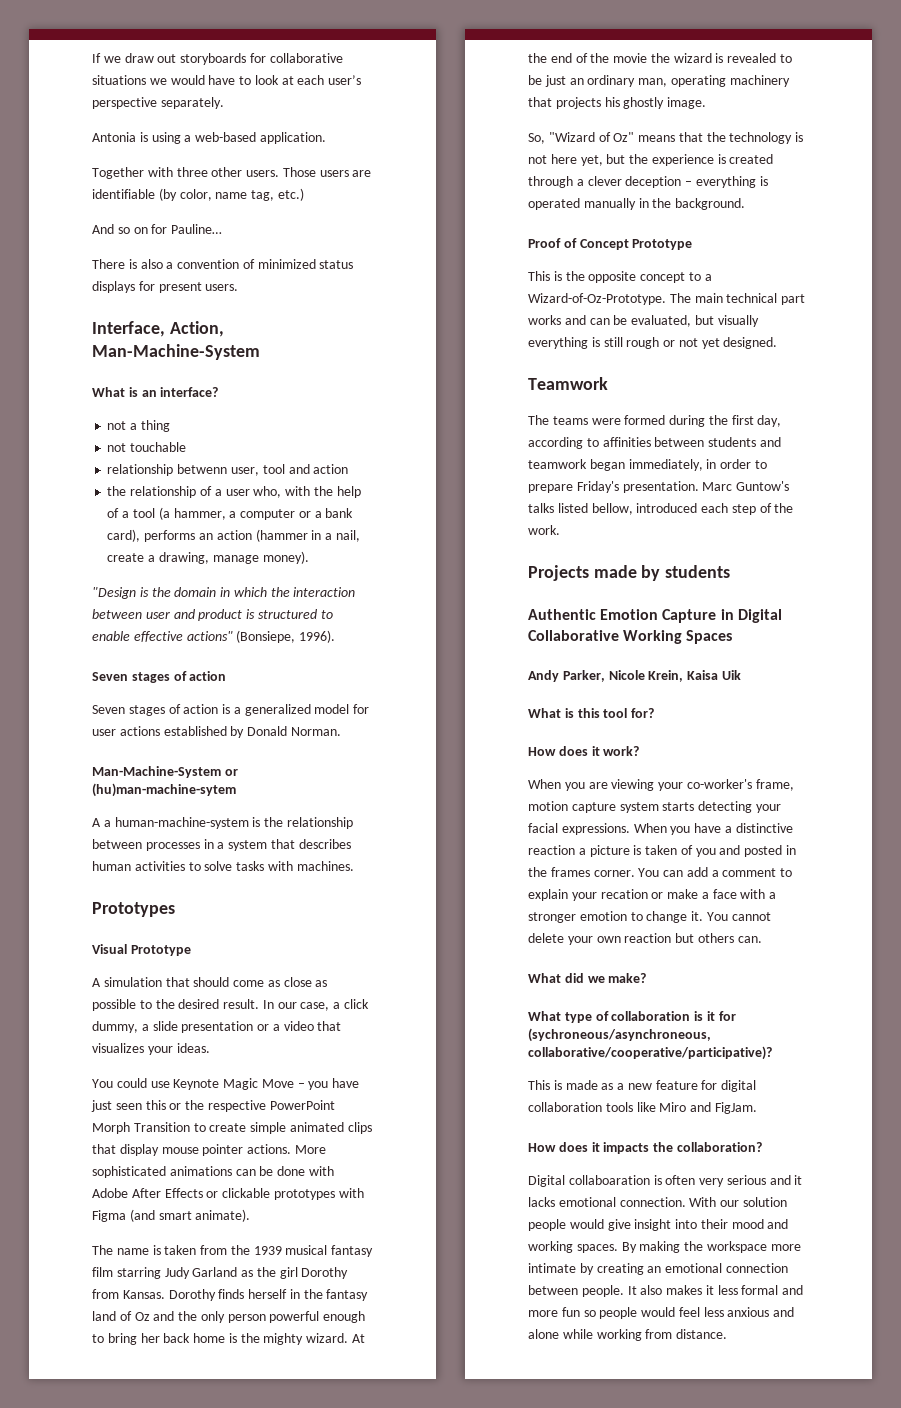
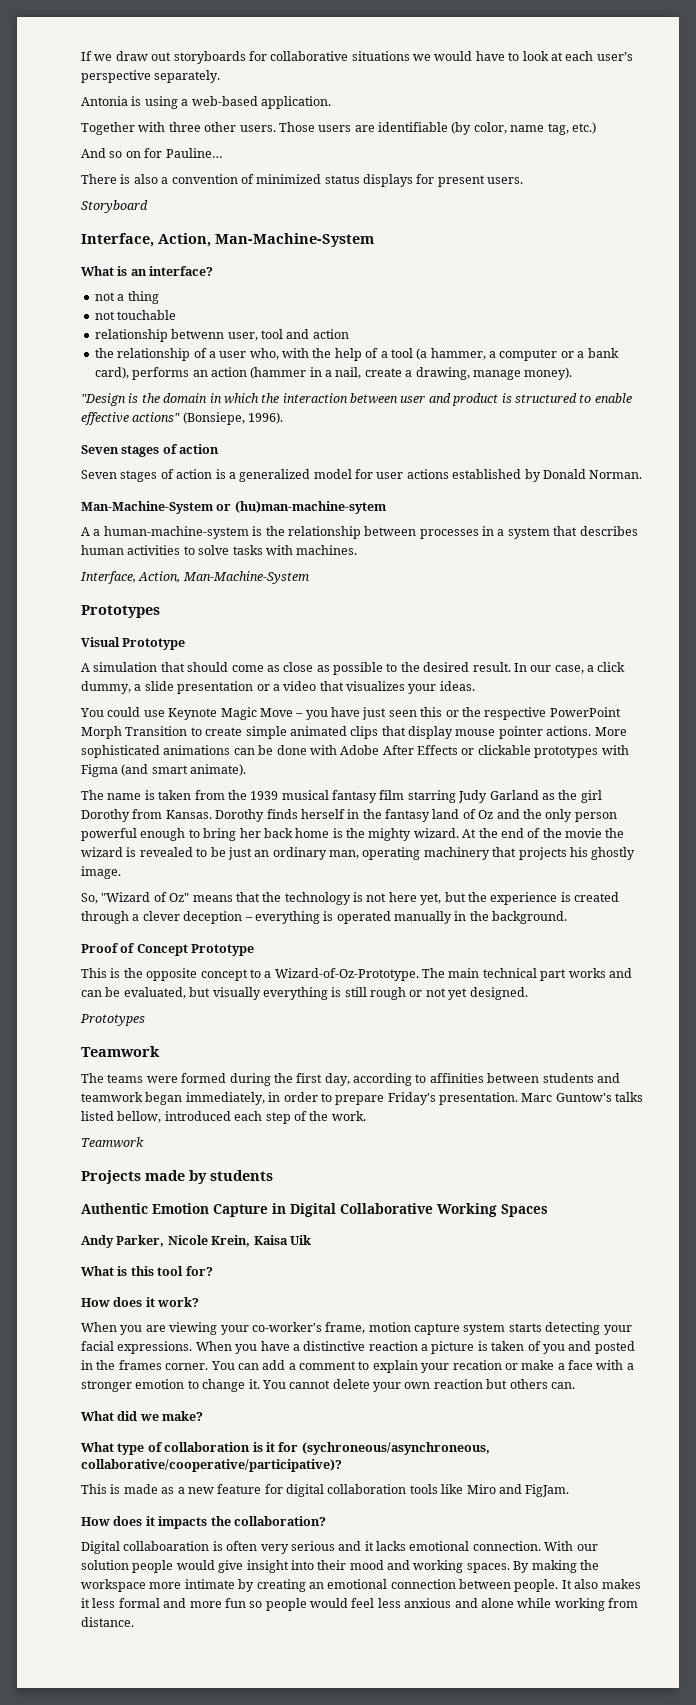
+ Storyboard
  A a human-machine-system is the relationship between processes in a system that describes human activities to solve tasks with machines.
+ Interface, Action, Man-Machine-System
  The main technical part works and can be evaluated, but visually everything is still rough or not yet designed.
+ Prototypes
  Marc Guntow's talks listed bellow, introduced each step of the work.
+ Teamwork

